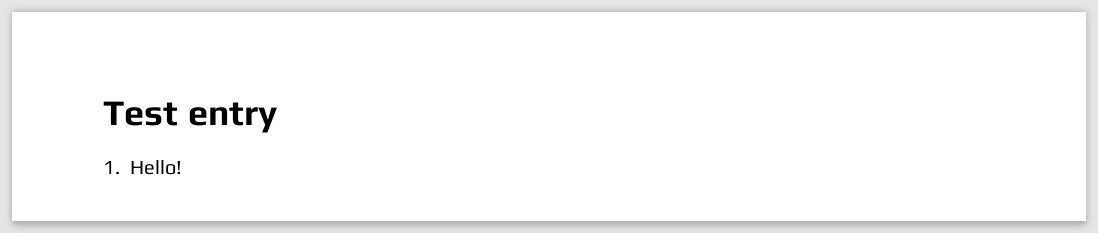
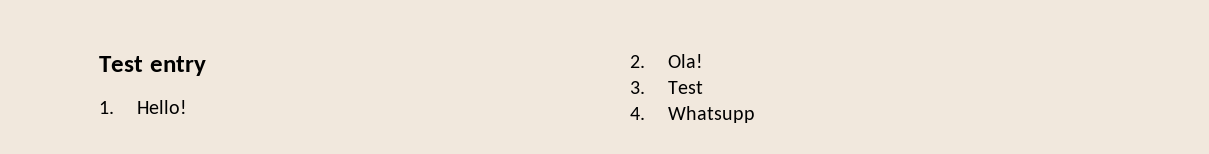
+ 2. Ola!
+ 3. Test
+ 4. Whatsupp

